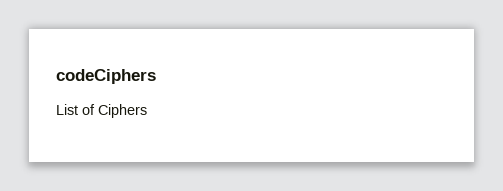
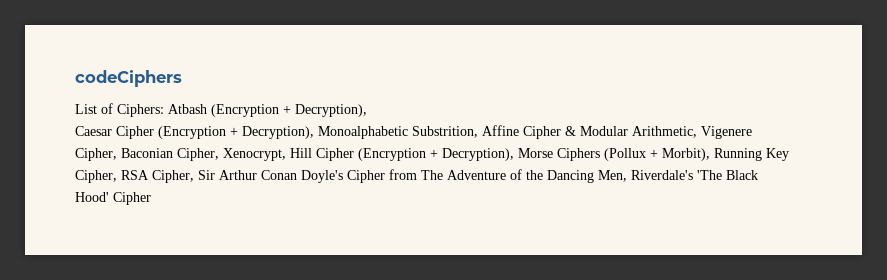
- List of Ciphers
+ List of Ciphers: Atbash (Encryption + Decryption),
+ Caesar Cipher (Encryption + Decryption), Monoalphabetic Substrition, Affine Cipher & Modular Arithmetic, Vigenere Cipher, Baconian Cipher, Xenocrypt, Hill Cipher (Encryption + Decryption), Morse Ciphers (Pollux + Morbit), Running Key Cipher, RSA Cipher, Sir Arthur Conan Doyle's Cipher from The Adventure of the Dancing Men, Riverdale's 'The Black Hood' Cipher

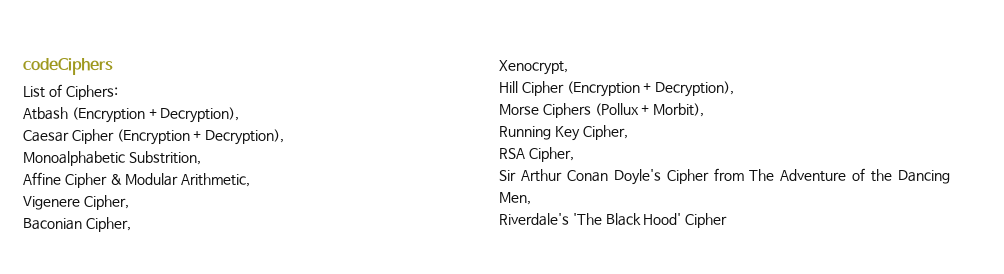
- List of Ciphers: Atbash (Encryption + Decryption),
+ List of Ciphers:
+ Atbash (Encryption + Decryption),
- Caesar Cipher (Encryption + Decryption), Monoalphabetic Substrition, Affine Cipher & Modular Arithmetic, Vigenere Cipher, Baconian Cipher, Xenocrypt, Hill Cipher (Encryption + Decryption), Morse Ciphers (Pollux + Morbit), Running Key Cipher, RSA Cipher, Sir Arthur Conan Doyle's Cipher from The Adventure of the Dancing Men, Riverdale's 'The Black Hood' Cipher
+ Caesar Cipher (Encryption + Decryption),
+ Monoalphabetic Substrition,
+ Affine Cipher & Modular Arithmetic,
+ Vigenere Cipher,
+ Baconian Cipher,
+ Xenocrypt,
+ Hill Cipher (Encryption + Decryption),
+ Morse Ciphers (Pollux + Morbit),
+ Running Key Cipher,
+ RSA Cipher,
+ Sir Arthur Conan Doyle's Cipher from The Adventure of the Dancing Men,
+ Riverdale's 'The Black Hood' Cipher

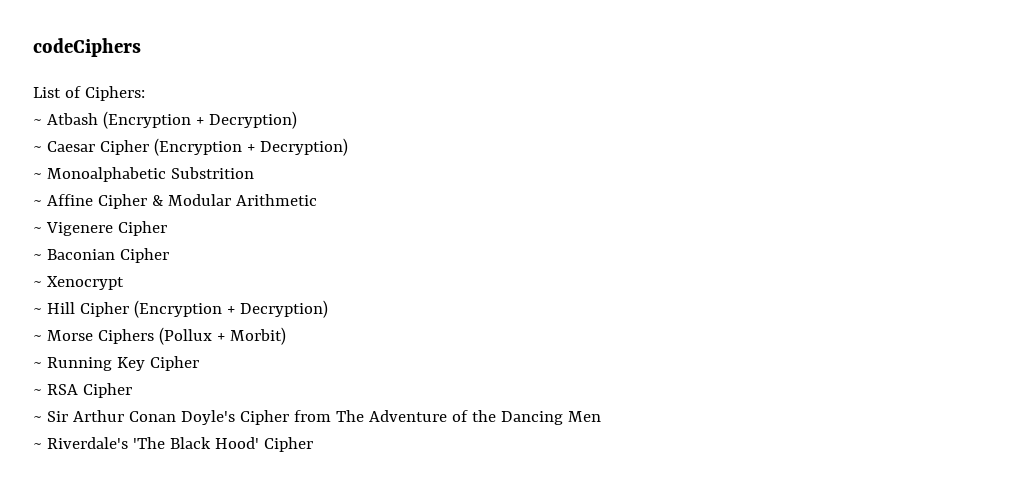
- Atbash (Encryption + Decryption),
- Caesar Cipher (Encryption + Decryption),
- Monoalphabetic Substrition,
- Affine Cipher & Modular Arithmetic,
- Vigenere Cipher,
- Baconian Cipher,
- Xenocrypt,
- Hill Cipher (Encryption + Decryption),
- Morse Ciphers (Pollux + Morbit),
- Running Key Cipher,
- RSA Cipher,
- Sir Arthur Conan Doyle's Cipher from The Adventure of the Dancing Men,
- Riverdale's 'The Black Hood' Cipher
+ ~ Atbash (Encryption + Decryption)
+ ~ Caesar Cipher (Encryption + Decryption)
+ ~ Monoalphabetic Substrition
+ ~ Affine Cipher & Modular Arithmetic
+ ~ Vigenere Cipher
+ ~ Baconian Cipher
+ ~ Xenocrypt
+ ~ Hill Cipher (Encryption + Decryption)
+ ~ Morse Ciphers (Pollux + Morbit)
+ ~ Running Key Cipher
+ ~ RSA Cipher
+ ~ Sir Arthur Conan Doyle's Cipher from The Adventure of the Dancing Men
+ ~ Riverdale's 'The Black Hood' Cipher

